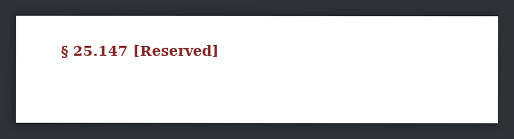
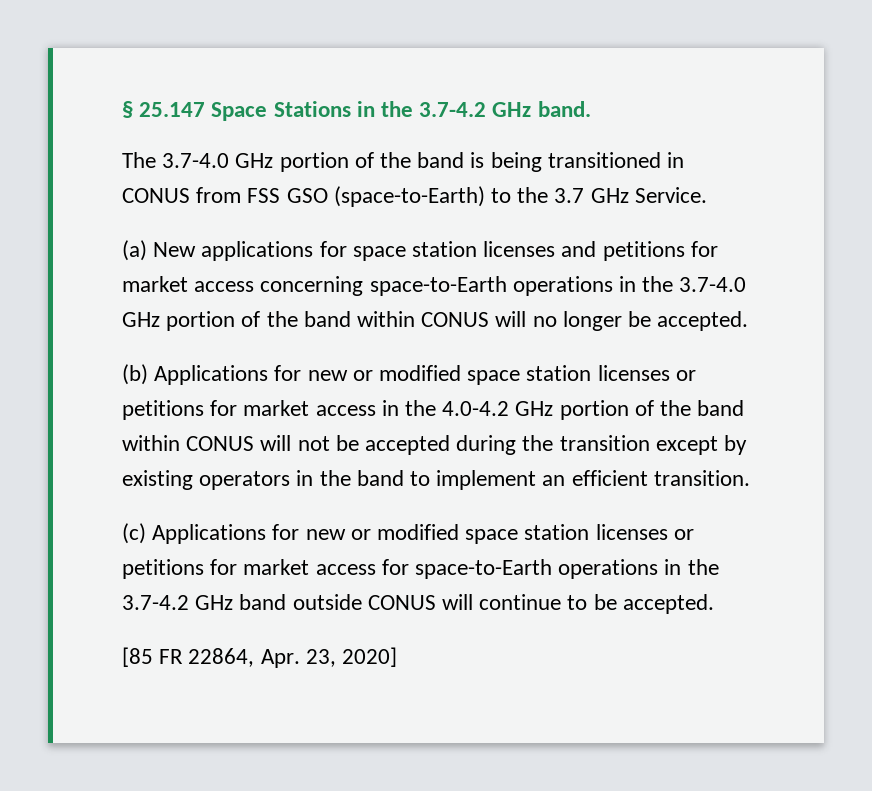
- § 25.147 [Reserved]
+ § 25.147 Space Stations in the 3.7-4.2 GHz band.
+ The 3.7-4.0 GHz portion of the band is being transitioned in CONUS from FSS GSO (space-to-Earth) to the 3.7 GHz Service.
+ (a) New applications for space station licenses and petitions for market access concerning space-to-Earth operations in the 3.7-4.0 GHz portion of the band within CONUS will no longer be accepted.
+ (b) Applications for new or modified space station licenses or petitions for market access in the 4.0-4.2 GHz portion of the band within CONUS will not be accepted during the transition except by existing operators in the band to implement an efficient transition.
+ (c) Applications for new or modified space station licenses or petitions for market access for space-to-Earth operations in the 3.7-4.2 GHz band outside CONUS will continue to be accepted.
+ [85 FR 22864, Apr. 23, 2020]

